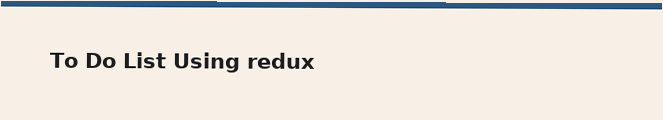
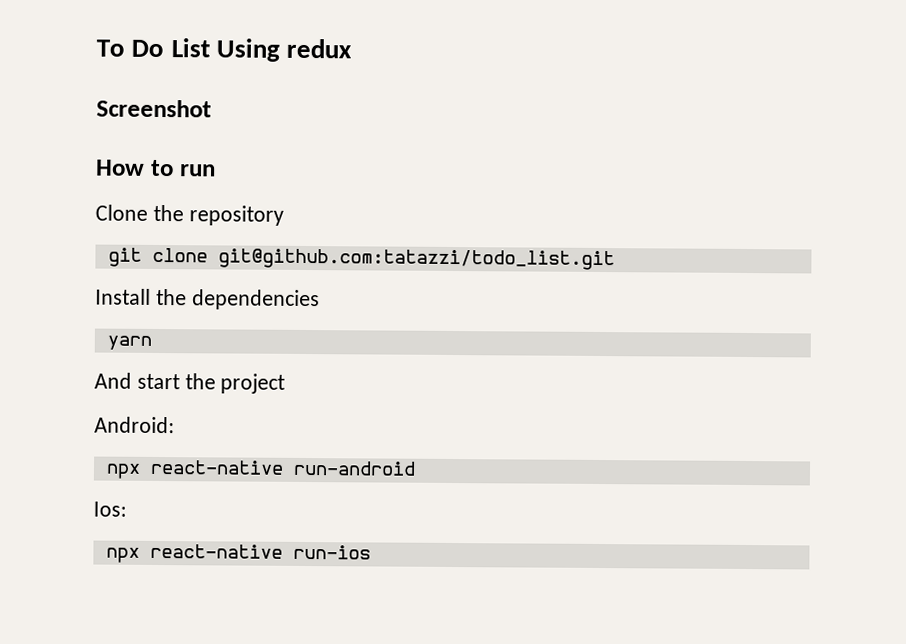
+ Screenshot
+ How to run
+ Clone the repository
+ git clone git@github.com:tatazzi/todo_list.git
+ Install the dependencies
+ yarn
+ And start the project
+ Android:
+ npx react-native run-android
+ Ios:
+ npx react-native run-ios

